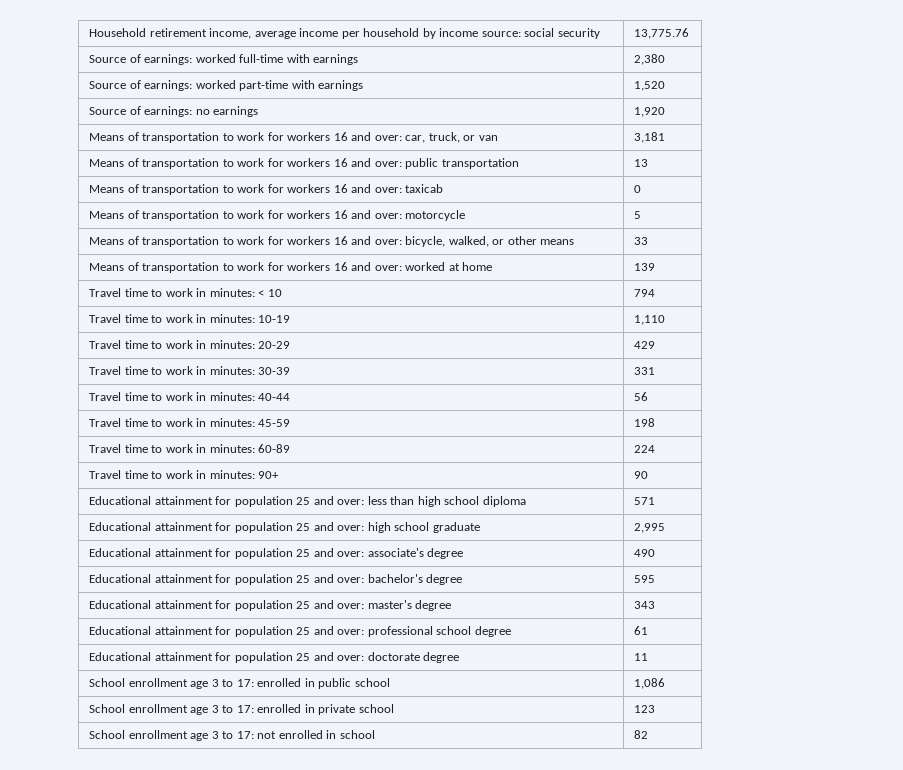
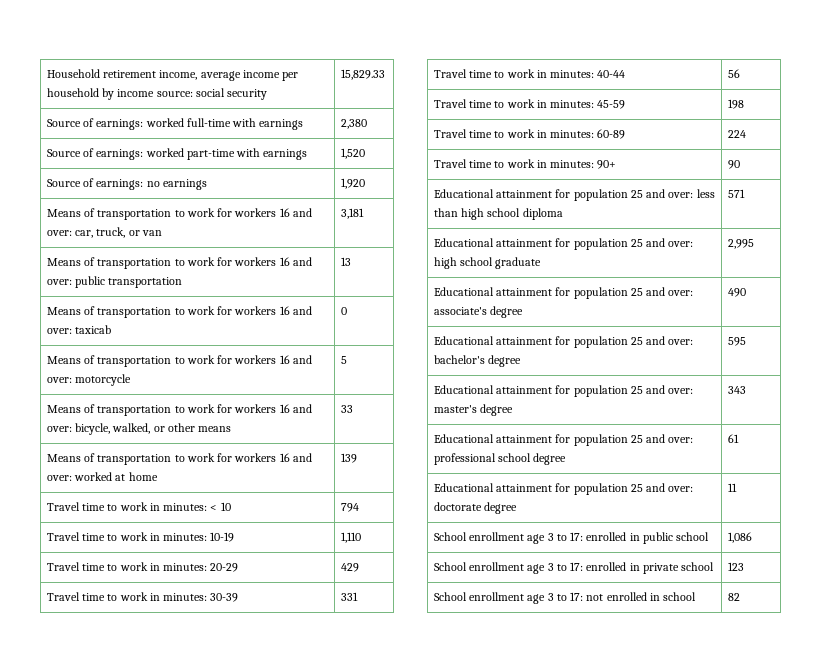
- Household retirement income, average income per household by income source: social security | 13,775.76
+ Household retirement income, average income per household by income source: social security | 15,829.33

